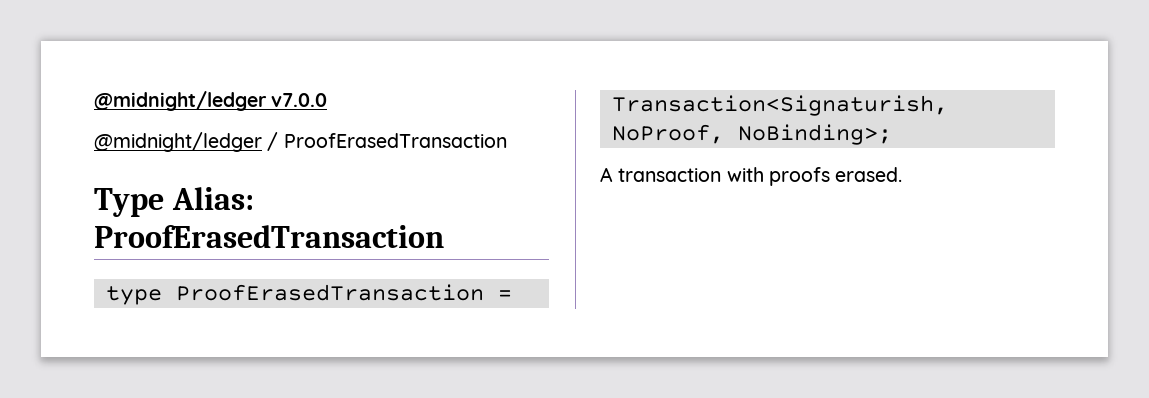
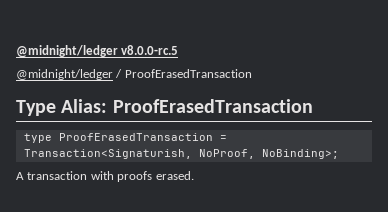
- @midnight/ledger v7.0.0
+ @midnight/ledger v8.0.0-rc.5

